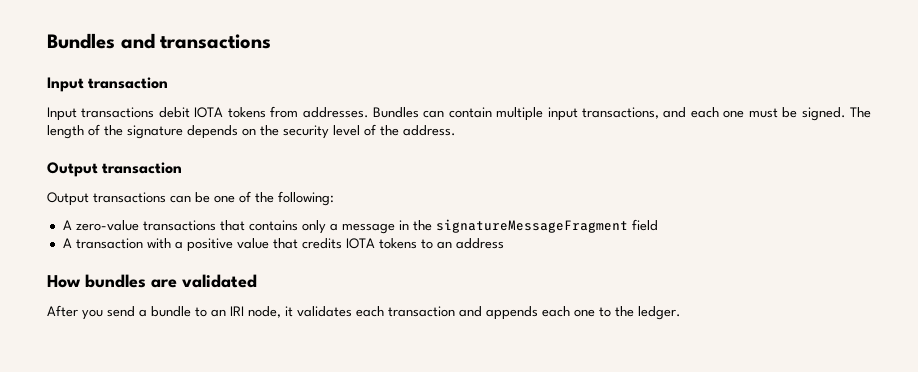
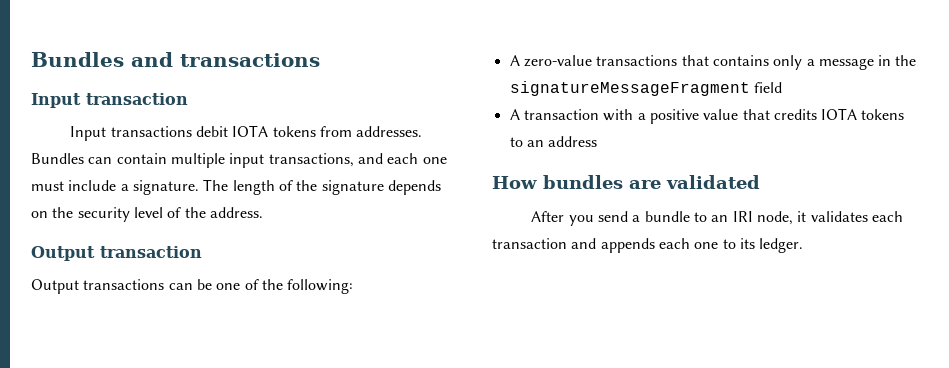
- Bundles can contain multiple input transactions, and each one must be signed.
+ Bundles can contain multiple input transactions, and each one must include a signature.
- After you send a bundle to an IRI node, it validates each transaction and appends each one to the ledger.
+ After you send a bundle to an IRI node, it validates each transaction and appends each one to its ledger.

